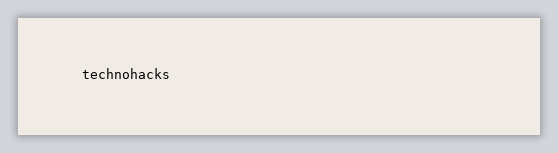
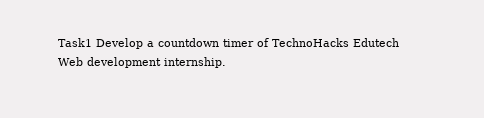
- technohacks
+ Task1 Develop a countdown timer of TechnoHacks Edutech Web development internship.

